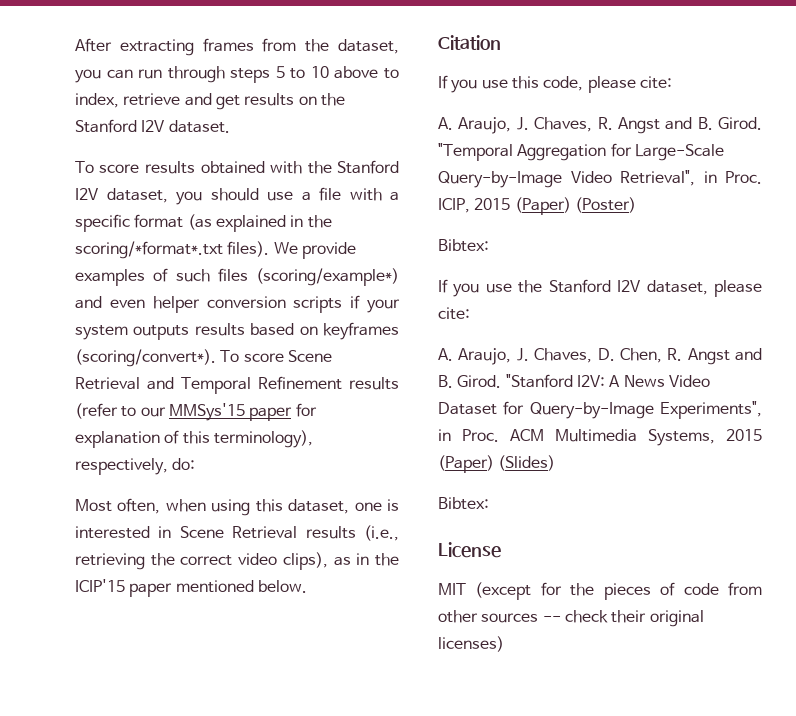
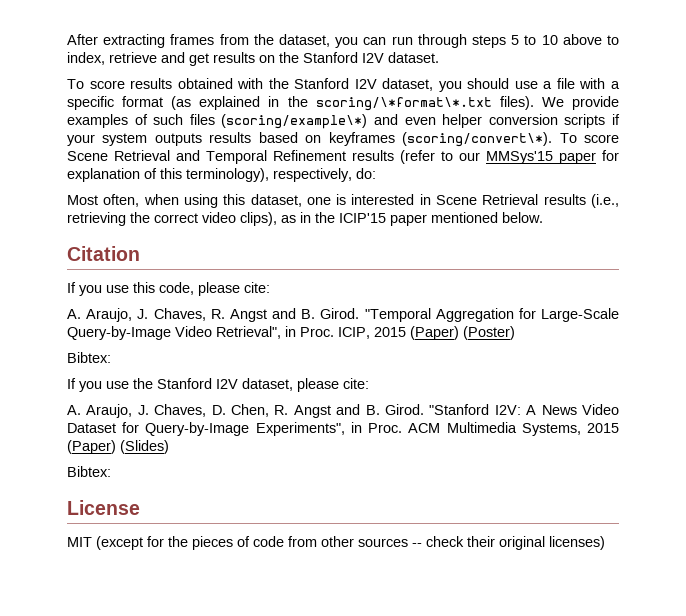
- To score results obtained with the Stanford I2V dataset, you should use a file with a specific format (as explained in the scoring/*format*.txt files).
+ To score results obtained with the Stanford I2V dataset, you should use a file with a specific format (as explained in the scoring/\*format\*.txt files).
- We provide examples of such files (scoring/example*) and even helper conversion scripts if your system outputs results based on keyframes (scoring/convert*).
+ We provide examples of such files (scoring/example\*) and even helper conversion scripts if your system outputs results based on keyframes (scoring/convert\*).

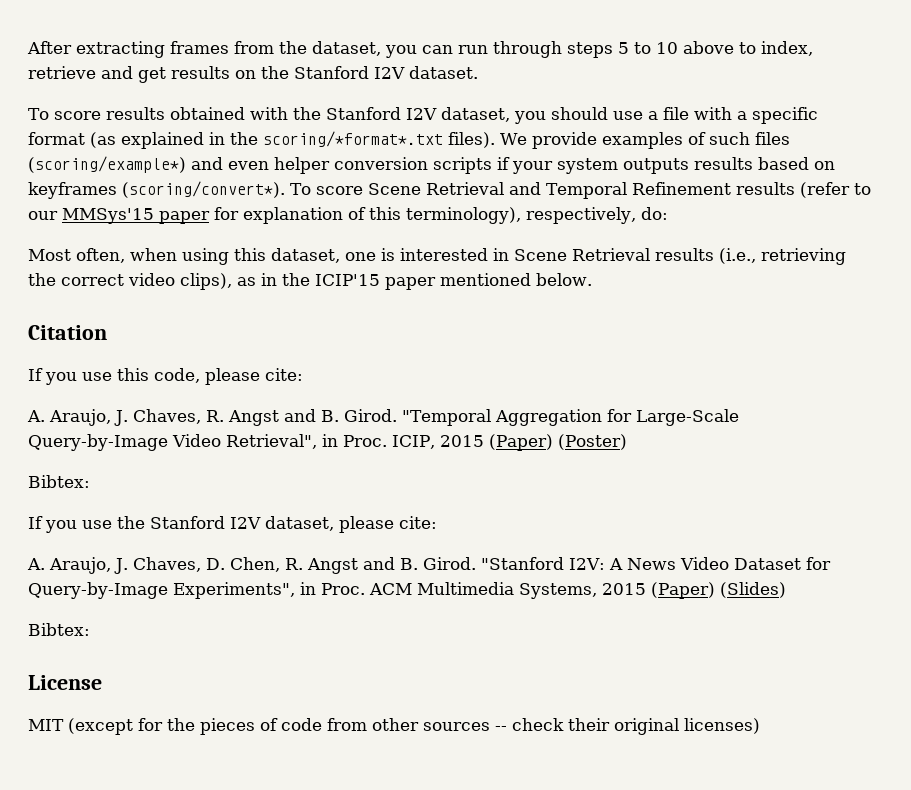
- To score results obtained with the Stanford I2V dataset, you should use a file with a specific format (as explained in the scoring/\*format\*.txt files).
+ To score results obtained with the Stanford I2V dataset, you should use a file with a specific format (as explained in the scoring/*format*.txt files).
- We provide examples of such files (scoring/example\*) and even helper conversion scripts if your system outputs results based on keyframes (scoring/convert\*).
+ We provide examples of such files (scoring/example*) and even helper conversion scripts if your system outputs results based on keyframes (scoring/convert*).

